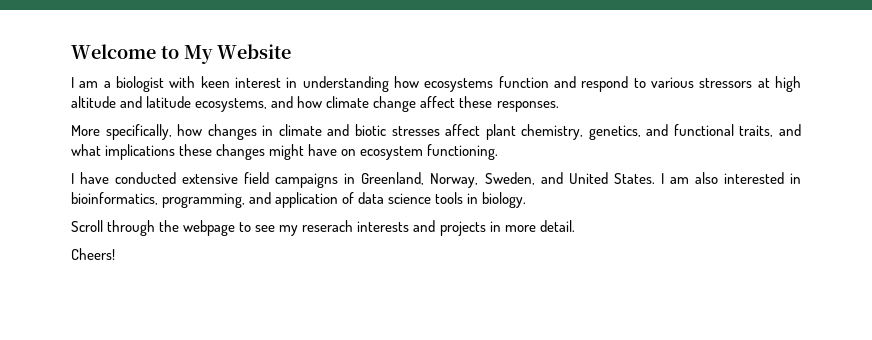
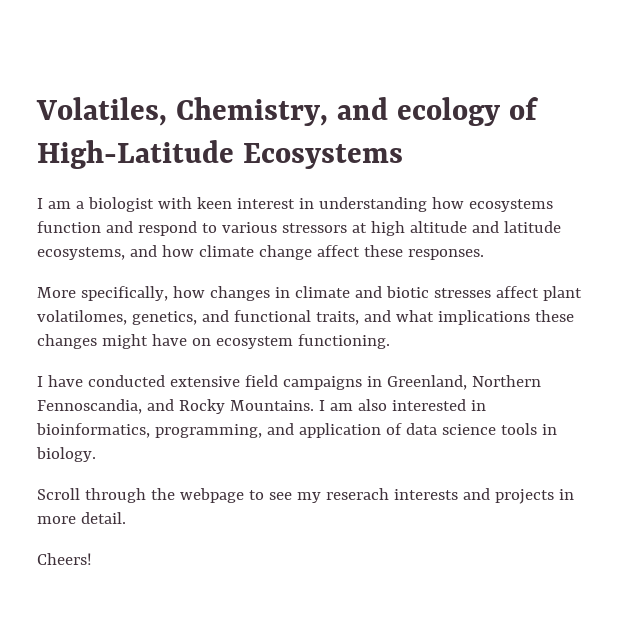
- Welcome to My Website
+ Volatiles, Chemistry, and ecology of High-Latitude Ecosystems
- More specifically, how changes in climate and biotic stresses affect plant chemistry, genetics, and functional traits, and what implications these changes might have on ecosystem functioning.
+ More specifically, how changes in climate and biotic stresses affect plant volatilomes, genetics, and functional traits, and what implications these changes might have on ecosystem functioning.
- I have conducted extensive field campaigns in Greenland, Norway, Sweden, and United States.
+ I have conducted extensive field campaigns in Greenland, Northern Fennoscandia, and Rocky Mountains.

